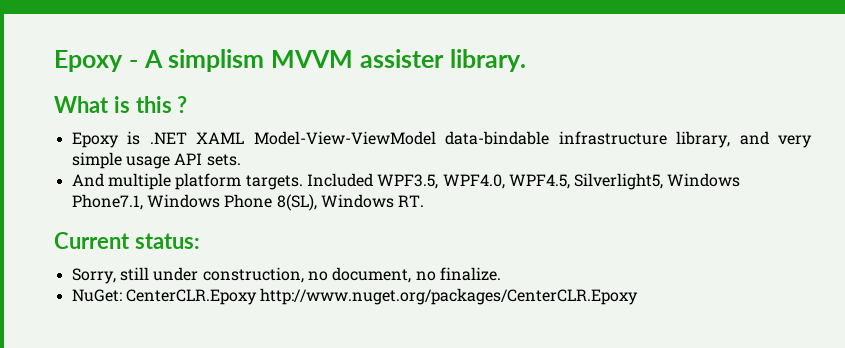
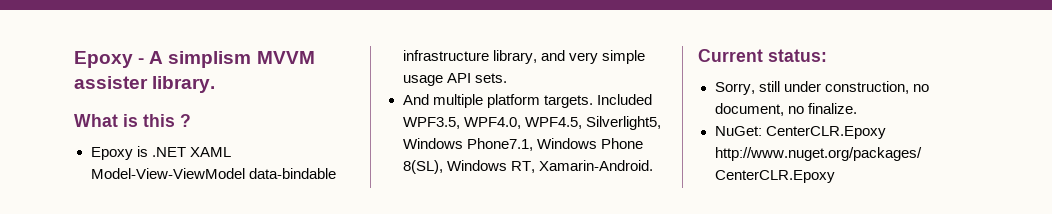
- Included WPF3.5, WPF4.0, WPF4.5, Silverlight5, Windows Phone7.1, Windows Phone 8(SL), Windows RT.
+ Included WPF3.5, WPF4.0, WPF4.5, Silverlight5, Windows Phone7.1, Windows Phone 8(SL), Windows RT, Xamarin-Android.

